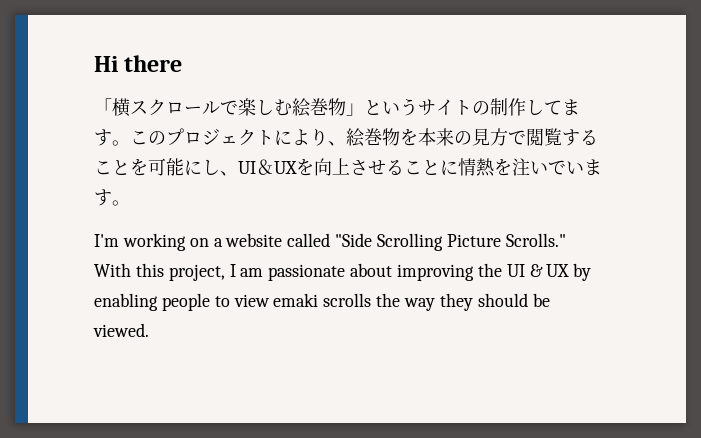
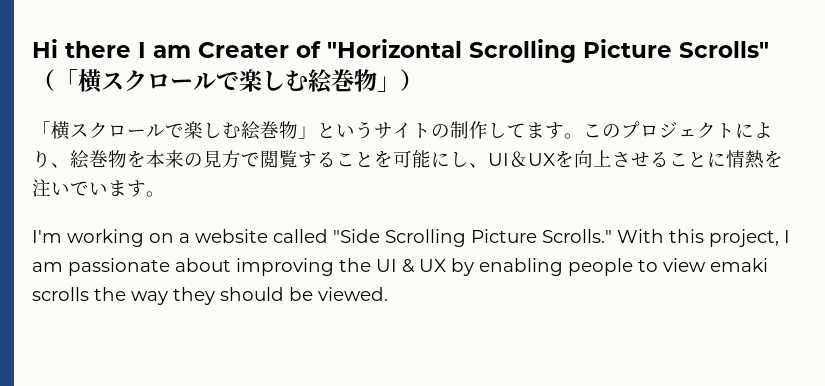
- Hi there
+ Hi there I am Creater of "Horizontal Scrolling Picture Scrolls"（「横スクロールで楽しむ絵巻物」）

